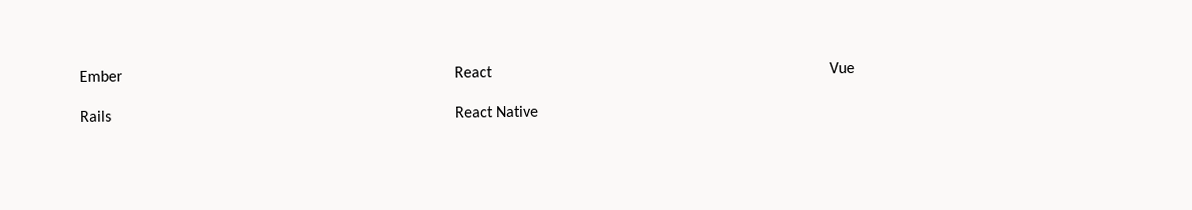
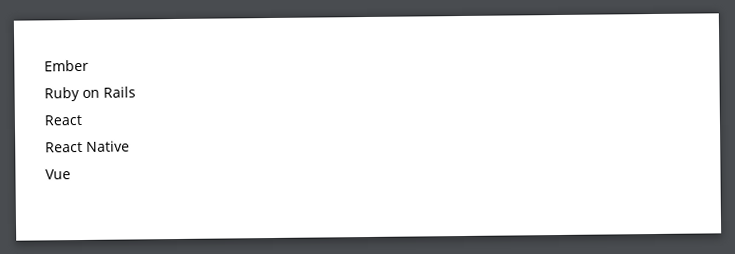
- Rails
+ Ruby on Rails

